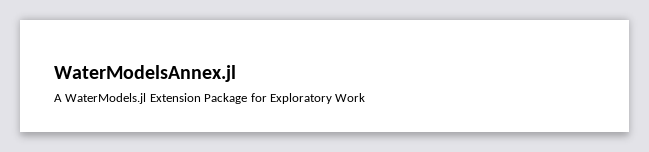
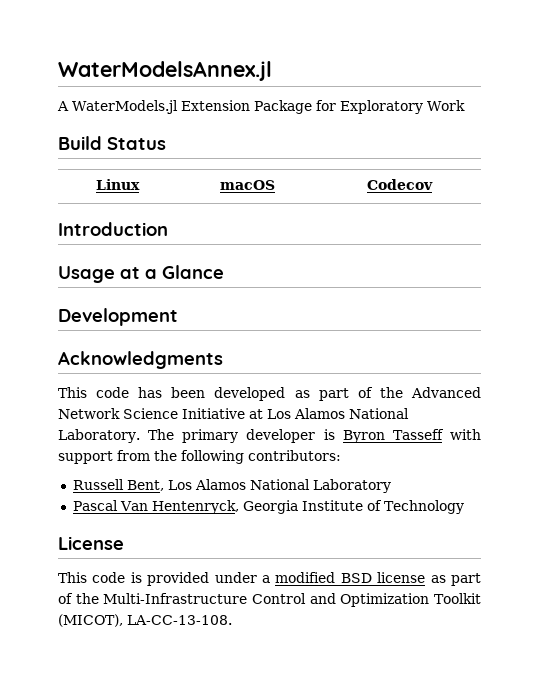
+ Build Status
+ Linux | macOS | Codecov
+ Introduction
+ Usage at a Glance
+ Development
+ Acknowledgments
+ This code has been developed as part of the Advanced Network Science Initiative at Los Alamos National Laboratory. The primary developer is Byron Tasseff with support from the following contributors:
+ Russell Bent, Los Alamos National Laboratory
+ Pascal Van Hentenryck, Georgia Institute of Technology
+ License
+ This code is provided under a modified BSD license as part of the Multi-Infrastructure Control and Optimization Toolkit (MICOT), LA-CC-13-108.

